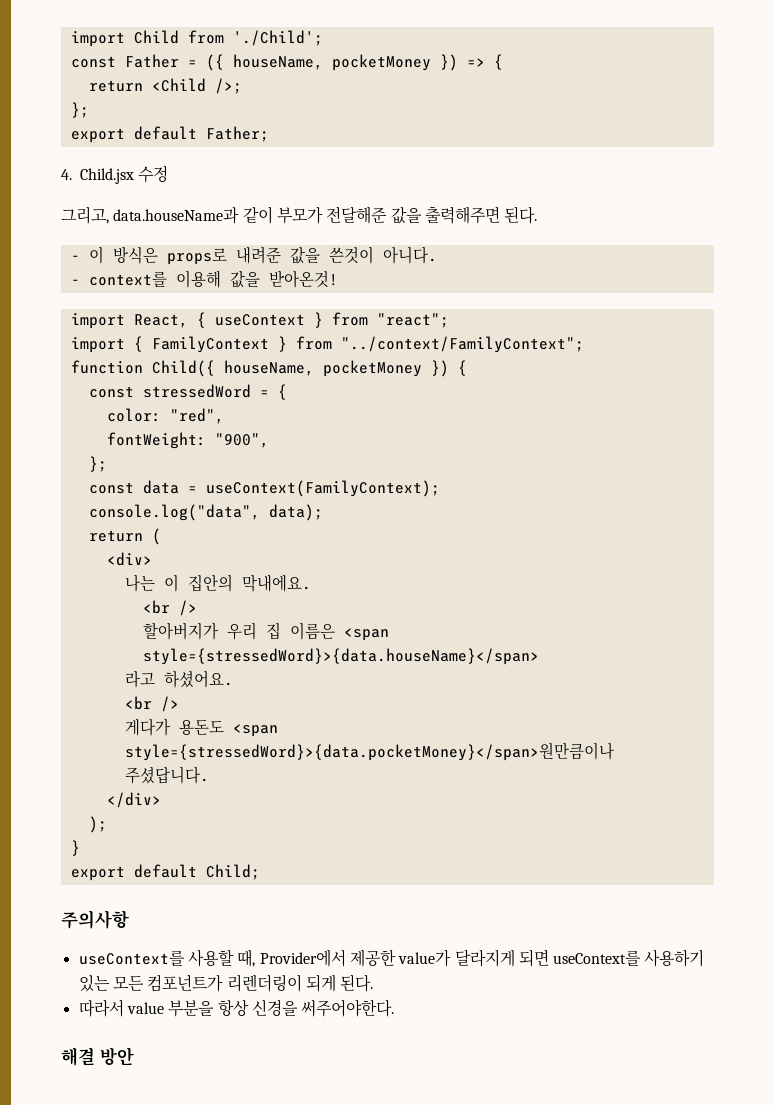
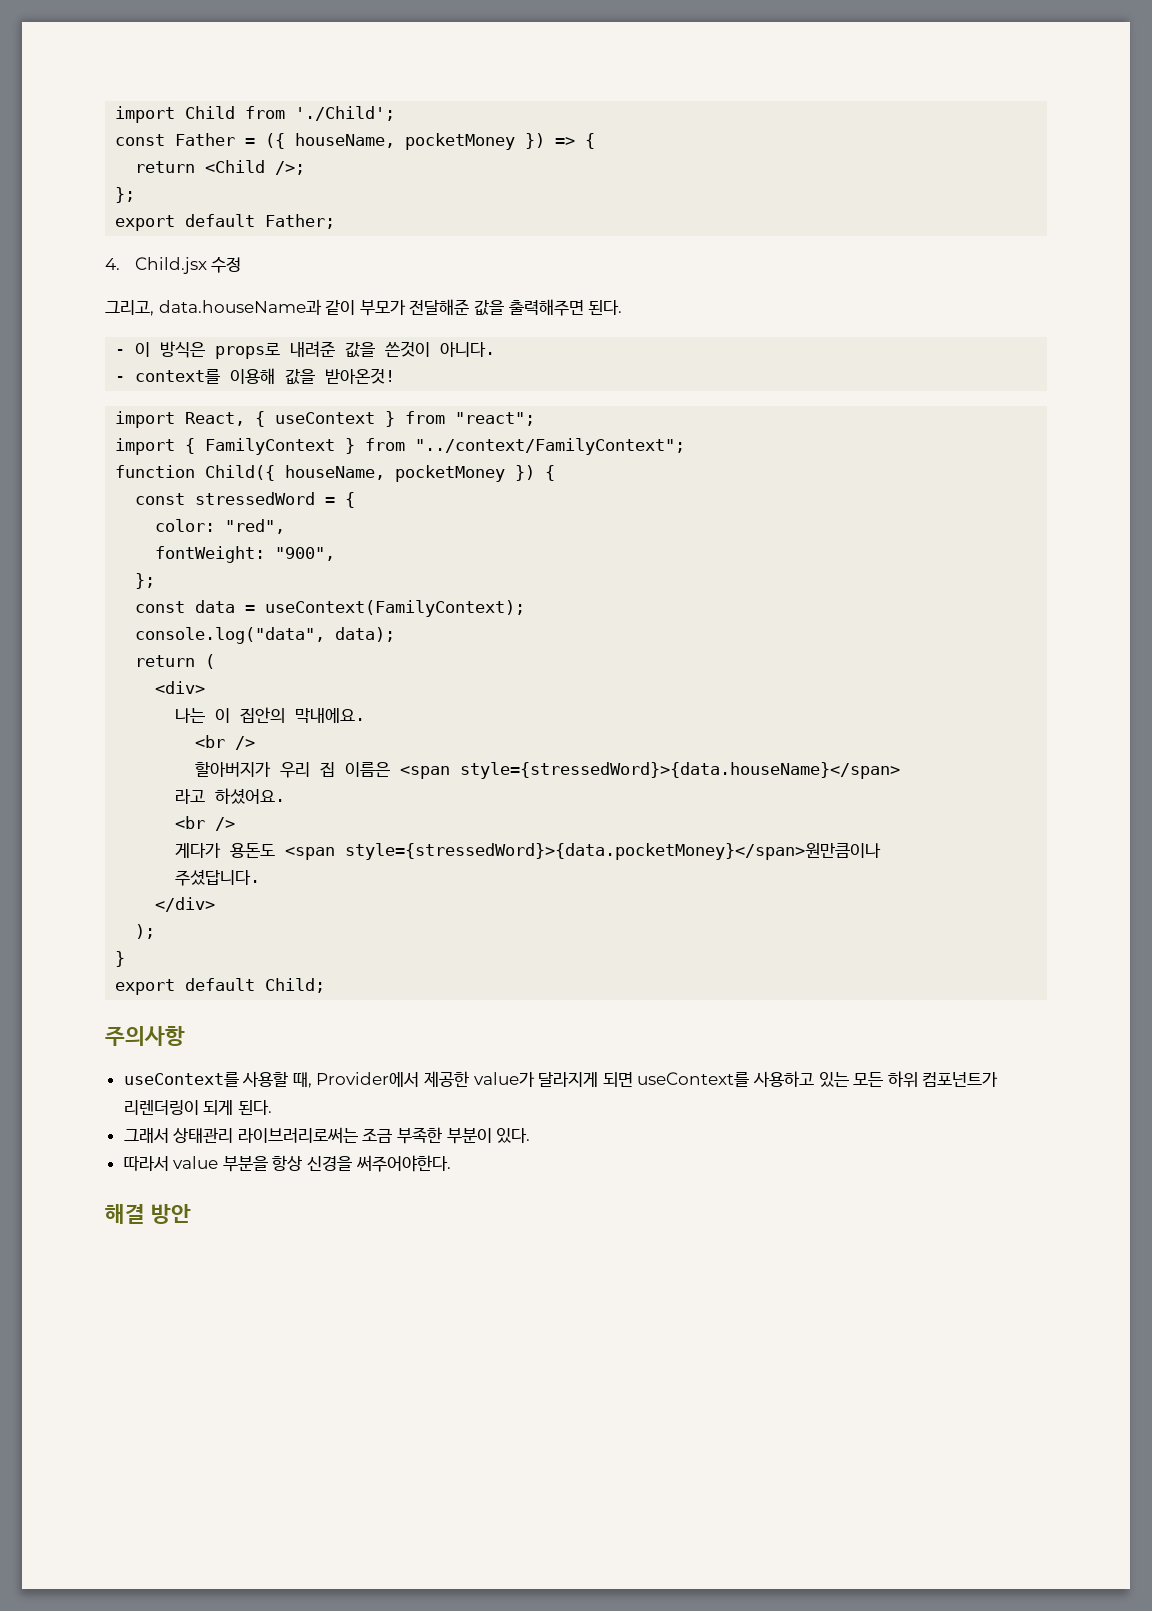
- useContext를 사용할 때, Provider에서 제공한 value가 달라지게 되면 useContext를 사용하기 있는 모든 컴포넌트가 리렌더링이 되게 된다.
+ useContext를 사용할 때, Provider에서 제공한 value가 달라지게 되면 useContext를 사용하고 있는 모든 하위 컴포넌트가 리렌더링이 되게 된다.
+ 그래서 상태관리 라이브러리로써는 조금 부족한 부분이 있다.

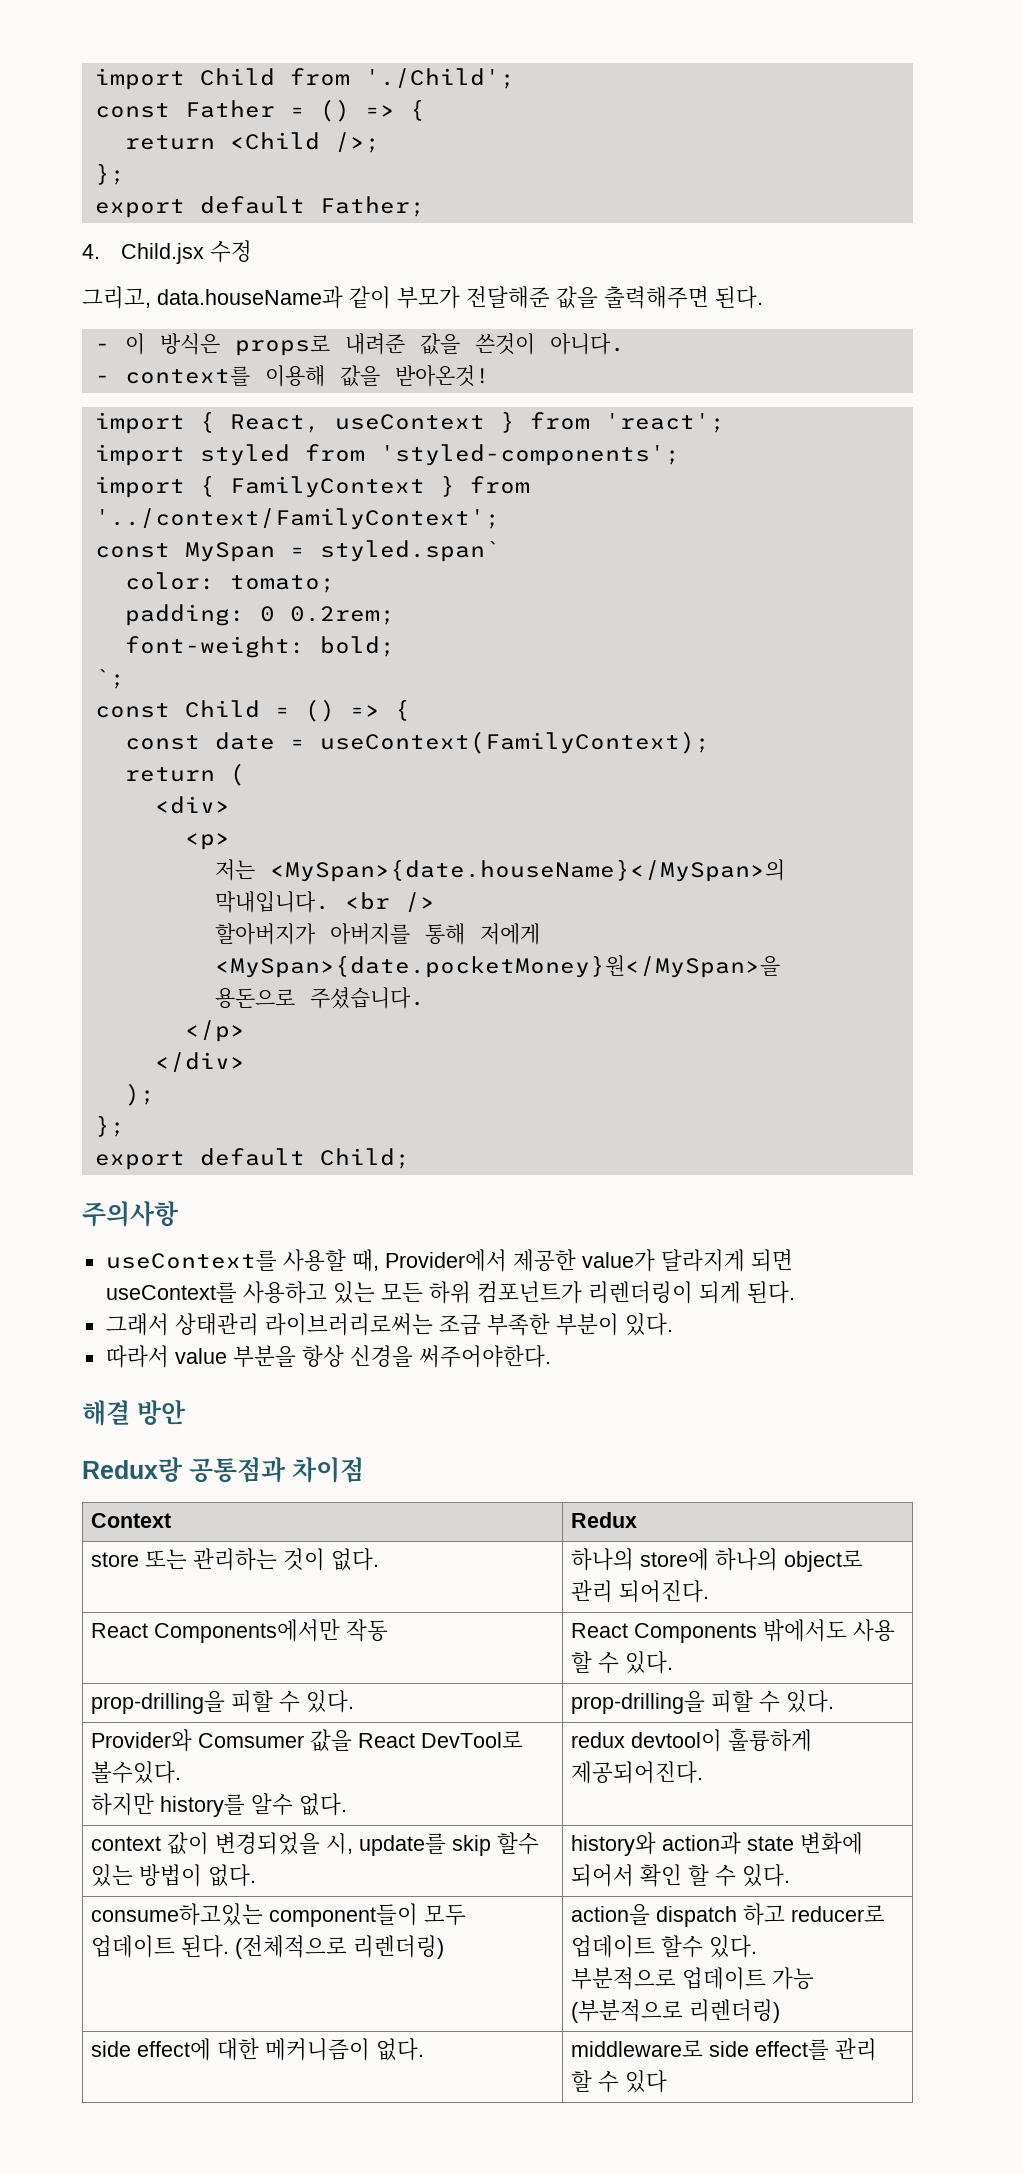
- const Father = ({ houseName, pocketMoney }) => {
+ const Father = () => {
- import React, { useContext } from "react";
+ import { React, useContext } from 'react';
+ import styled from 'styled-components';
- import { FamilyContext } from "../context/FamilyContext";
- function Child({ houseName, pocketMoney }) {
- const stressedWord = {
- color: "red",
- fontWeight: "900",
- };
- const data = useContext(FamilyContext);
+ import { FamilyContext } from '../context/FamilyContext';
+ const MySpan = styled.span`
+ color: tomato;
+ padding: 0 0.2rem;
+ font-weight: bold;
+ `;
+ const Child = () => {
+ const date = useContext(FamilyContext);
- console.log("data", data);
- 나는 이 집안의 막내에요.
- <br />
+ <p>
+ 저는 <MySpan>{date.houseName}</MySpan>의 막내입니다. <br />
- 할아버지가 우리 집 이름은 <span style={stressedWord}>{data.houseName}</span>
- 라고 하셨어요.
- <br />
- 게다가 용돈도 <span style={stressedWord}>{data.pocketMoney}</span>원만큼이나
- 주셨답니다.
+ 할아버지가 아버지를 통해 저에게 <MySpan>{date.pocketMoney}원</MySpan>을
+ 용돈으로 주셨습니다.
+ </p>
  );
- }
+ };
+ Redux랑 공통점과 차이점
+ Context | Redux
+ store 또는 관리하는 것이 없다. | 하나의 store에 하나의 object로 관리 되어진다.
+ React Components에서만 작동 | React Components 밖에서도 사용 할 수 있다.
+ prop-drilling을 피할 수 있다. | prop-drilling을 피할 수 있다.
+ Provider와 Comsumer 값을 React DevTool로 볼수있다.
+ 하지만 history를 알수 없다. | redux devtool이 훌륭하게 제공되어진다.
+ context 값이 변경되었을 시, update를 skip 할수 있는 방법이 없다. | history와 action과 state 변화에 되어서 확인 할 수 있다.
+ consume하고있는 component들이 모두 업데이트 된다. (전체적으로 리렌더링) | action을 dispatch 하고 reducer로 업데이트 할수 있다.
+ 부분적으로 업데이트 가능 (부분적으로 리렌더링)
+ side effect에 대한 메커니즘이 없다. | middleware로 side effect를 관리 할 수 있다

